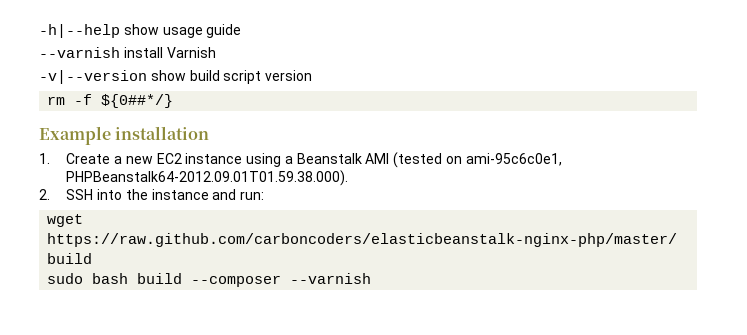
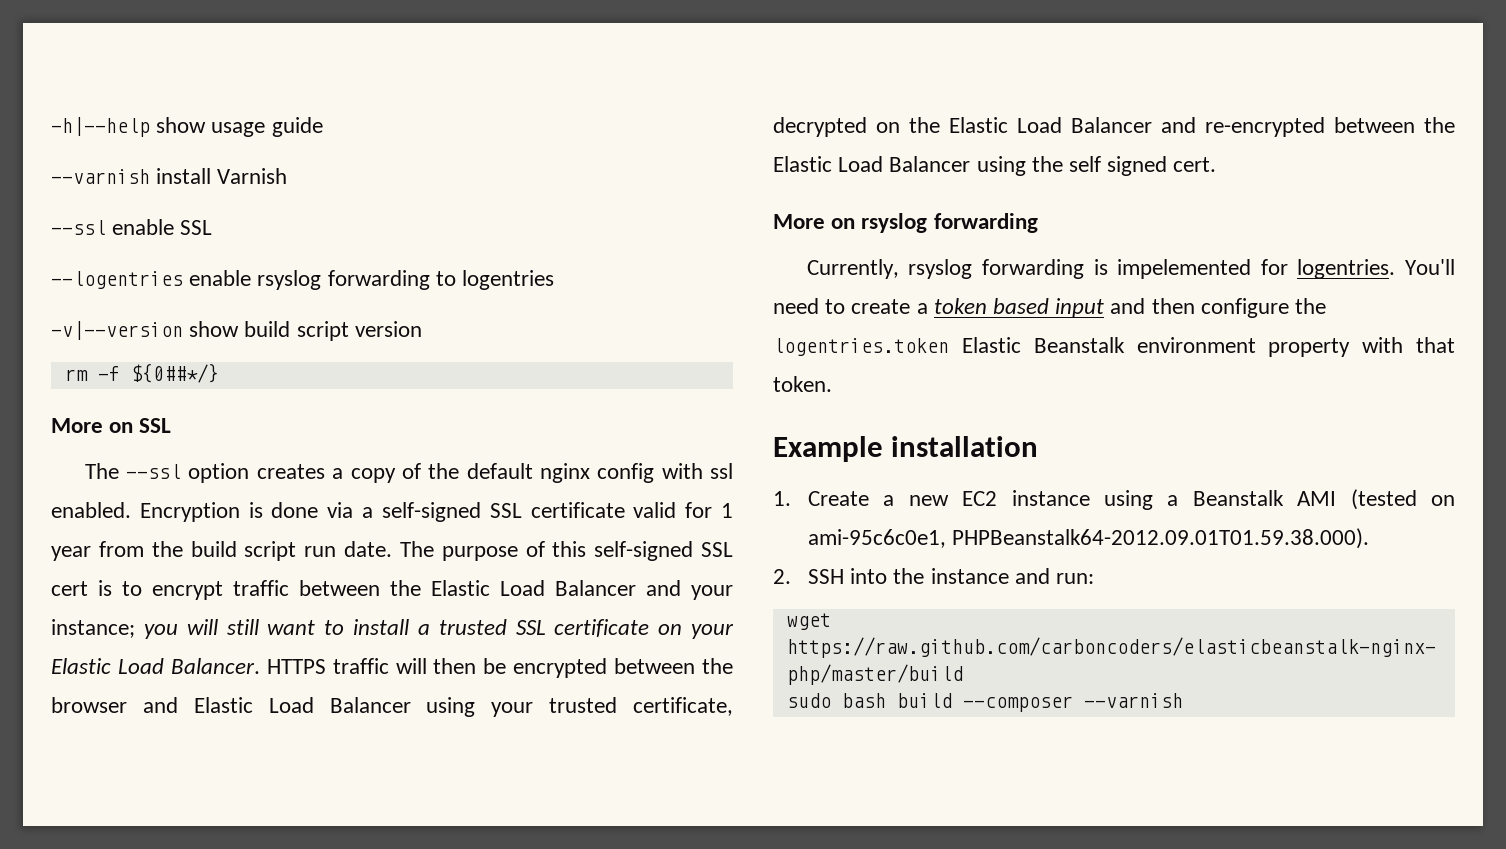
+ --ssl enable SSL
+ --logentries enable rsyslog forwarding to logentries
+ More on SSL
+ The --ssl option creates a copy of the default nginx config with ssl enabled. Encryption is done via a self-signed SSL certificate valid for 1 year from the build script run date. The purpose of this self-signed SSL cert is to encrypt traffic between the Elastic Load Balancer and your instance; you will still want to install a trusted SSL certificate on your Elastic Load Balancer. HTTPS traffic will then be encrypted between the browser and Elastic Load Balancer using your trusted certificate, decrypted on the Elastic Load Balancer and re-encrypted between the Elastic Load Balancer using the self signed cert.
+ More on rsyslog forwarding
+ Currently, rsyslog forwarding is impelemented for logentries. You'll need to create a token based input and then configure the logentries.token Elastic Beanstalk environment property with that token.

